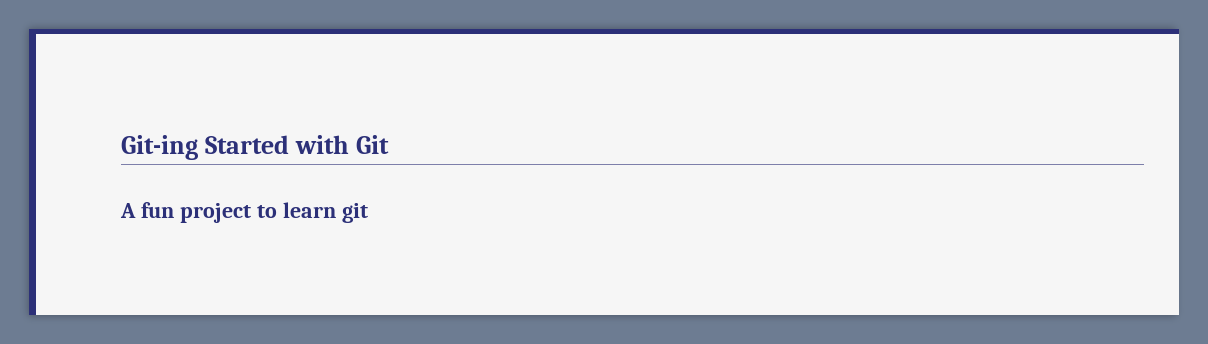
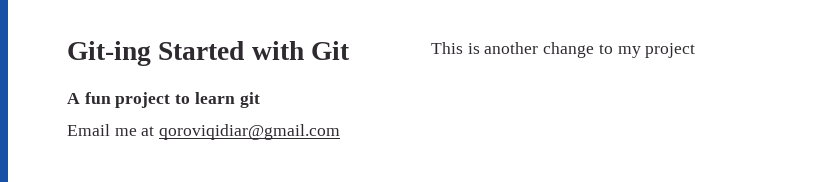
+ Email me at qoroviqidiar@gmail.com
+ This is another change to my project

